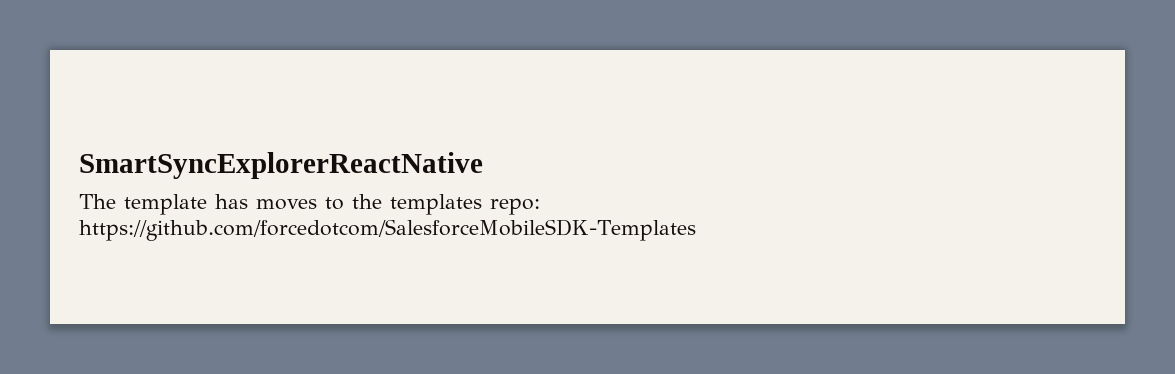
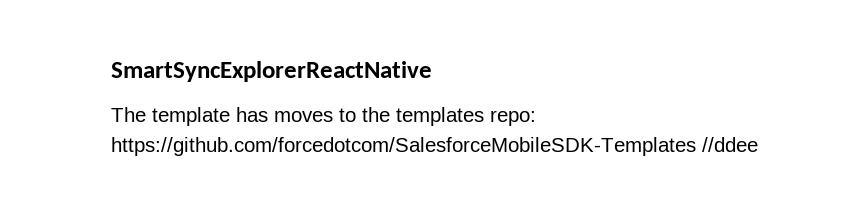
- The template has moves to the templates repo: https://github.com/forcedotcom/SalesforceMobileSDK-Templates
+ The template has moves to the templates repo: https://github.com/forcedotcom/SalesforceMobileSDK-Templates //ddee

